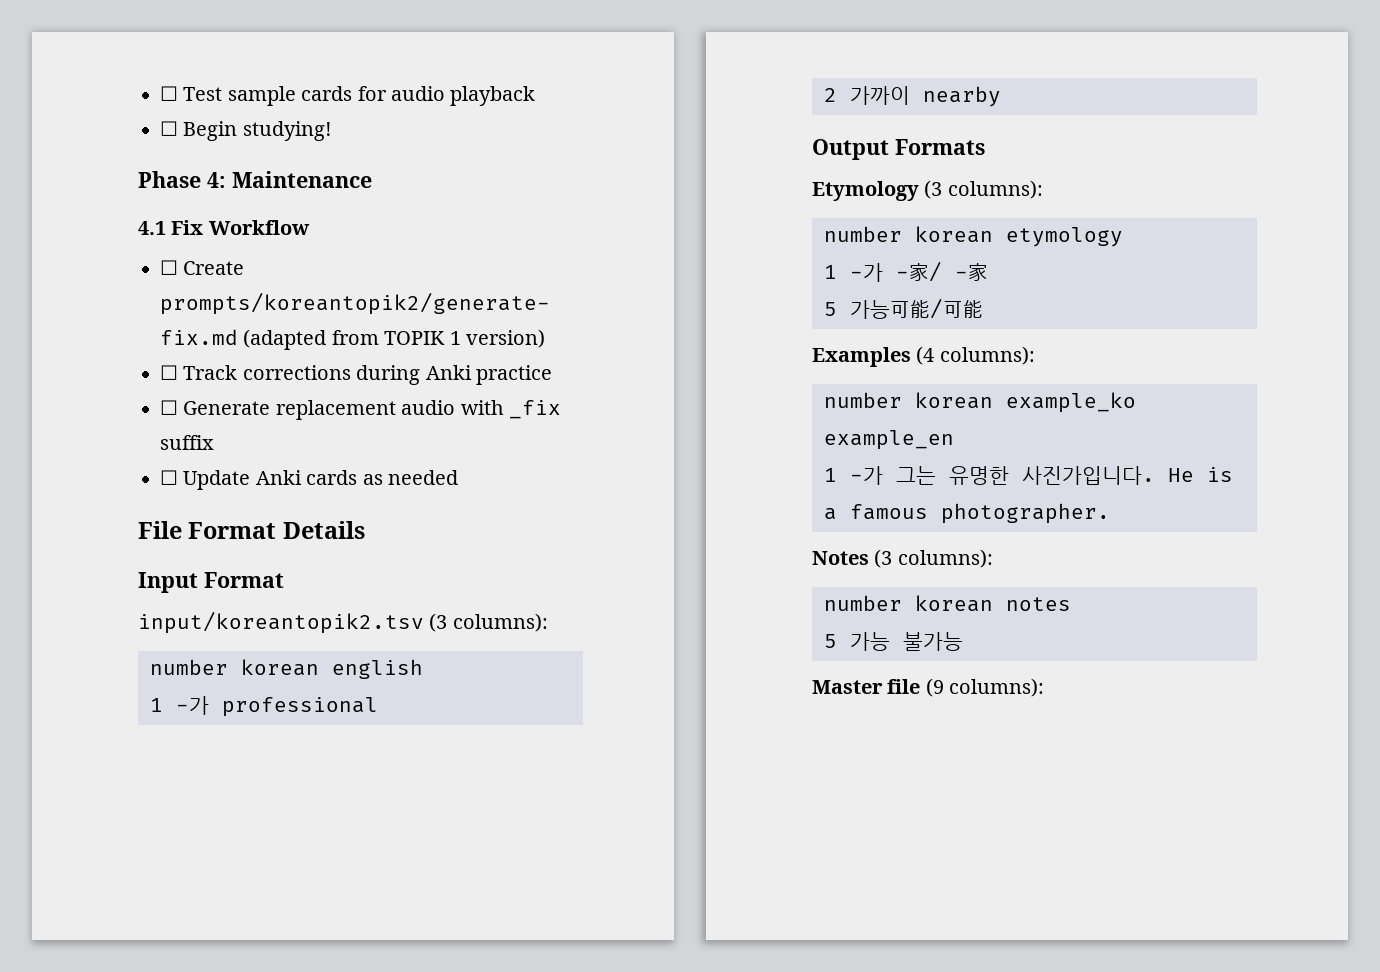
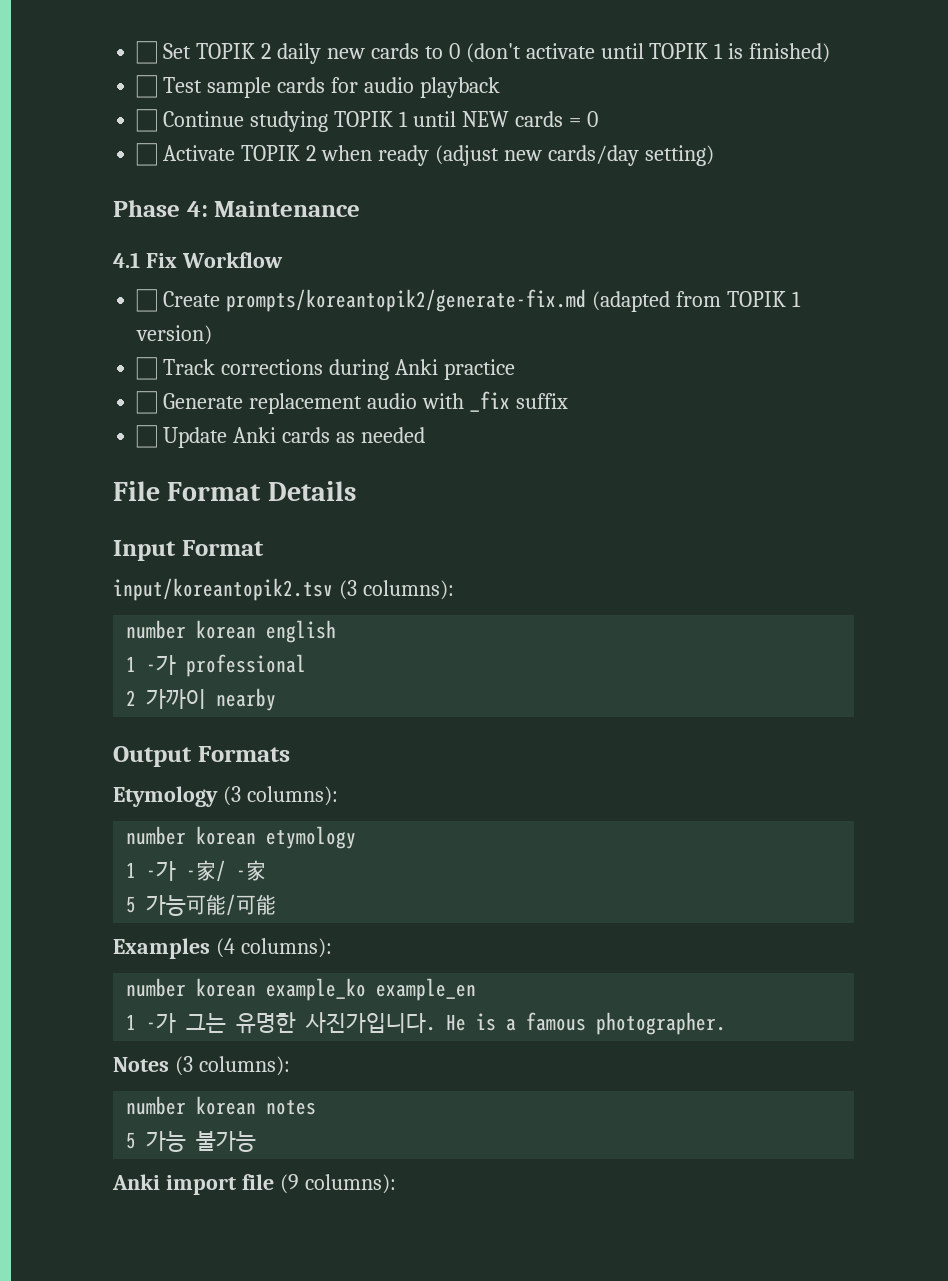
+ ☐ Set TOPIK 2 daily new cards to 0 (don't activate until TOPIK 1 is finished)
- ☐ Begin studying!
+ ☐ Continue studying TOPIK 1 until NEW cards = 0
+ ☐ Activate TOPIK 2 when ready (adjust new cards/day setting)
- Master file (9 columns):
+ Anki import file (9 columns):

